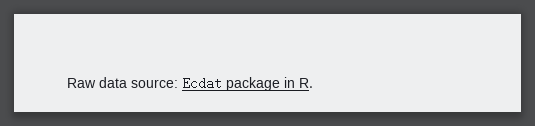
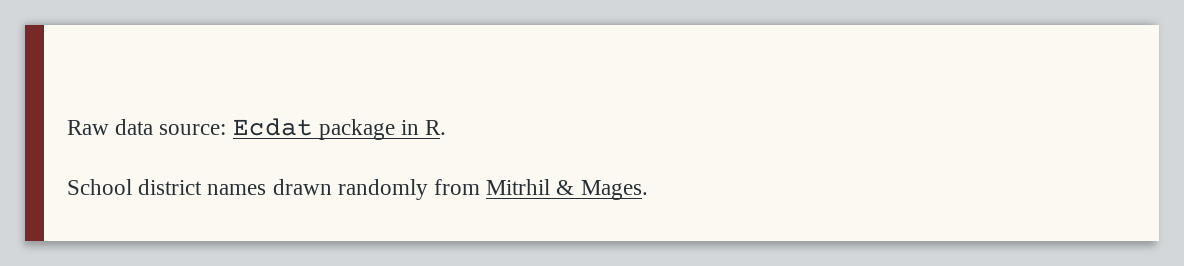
+ School district names drawn randomly from Mitrhil & Mages.

